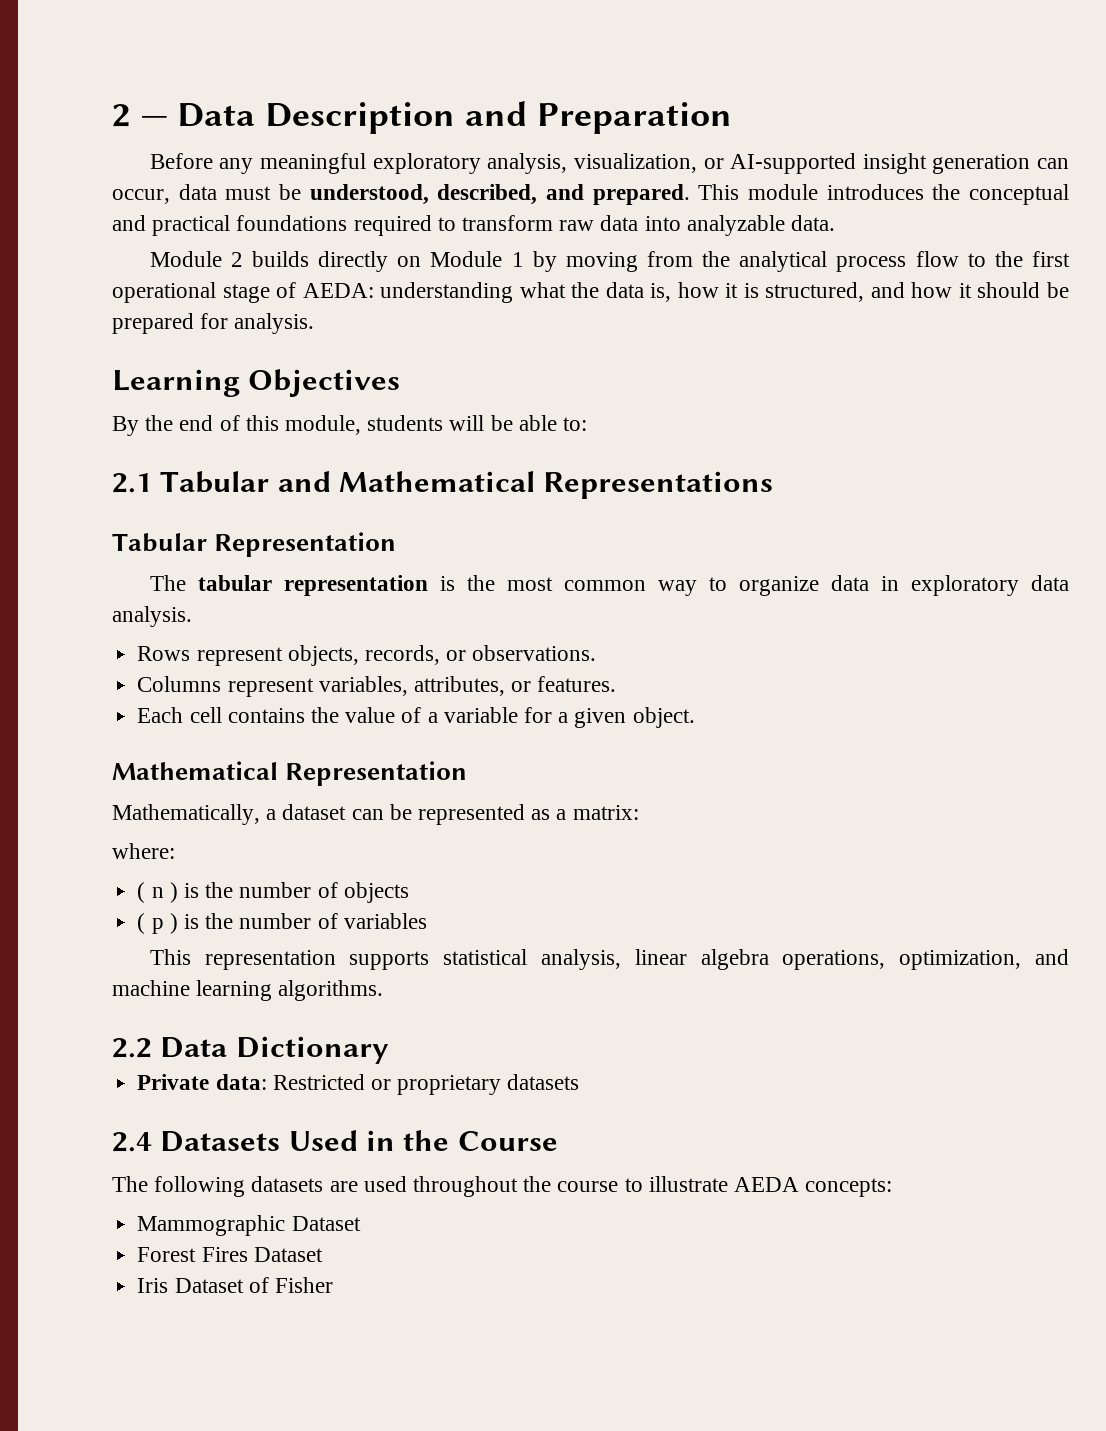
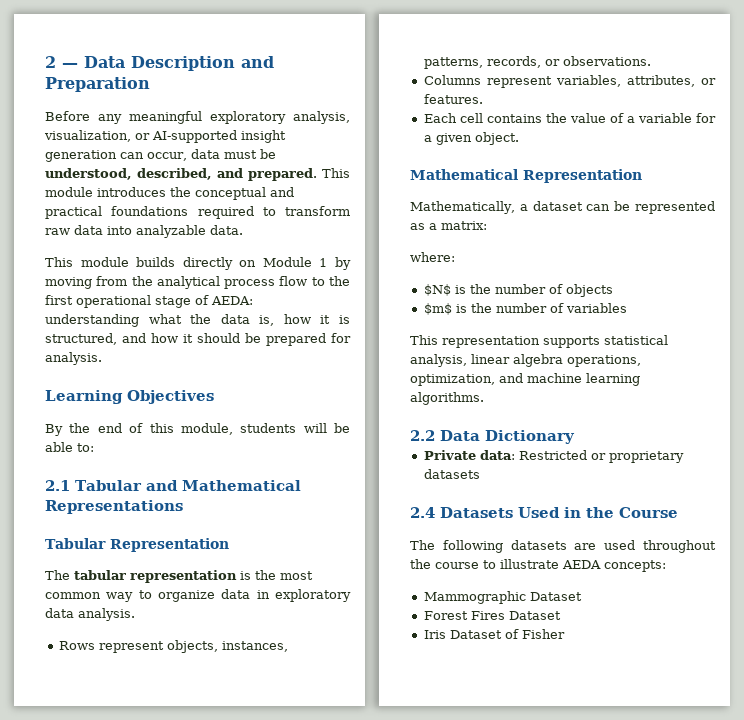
- Module 2 builds directly on Module 1 by moving from the analytical process flow to the first operational stage of AEDA: understanding what the data is, how it is structured, and how it should be prepared for analysis.
+ This module builds directly on Module 1 by moving from the analytical process flow to the first operational stage of AEDA: understanding what the data is, how it is structured, and how it should be prepared for analysis.
- Rows represent objects, records, or observations.
+ Rows represent objects, instances, patterns, records, or observations.
- ( n ) is the number of objects
+ $N$ is the number of objects
- ( p ) is the number of variables
+ $m$ is the number of variables

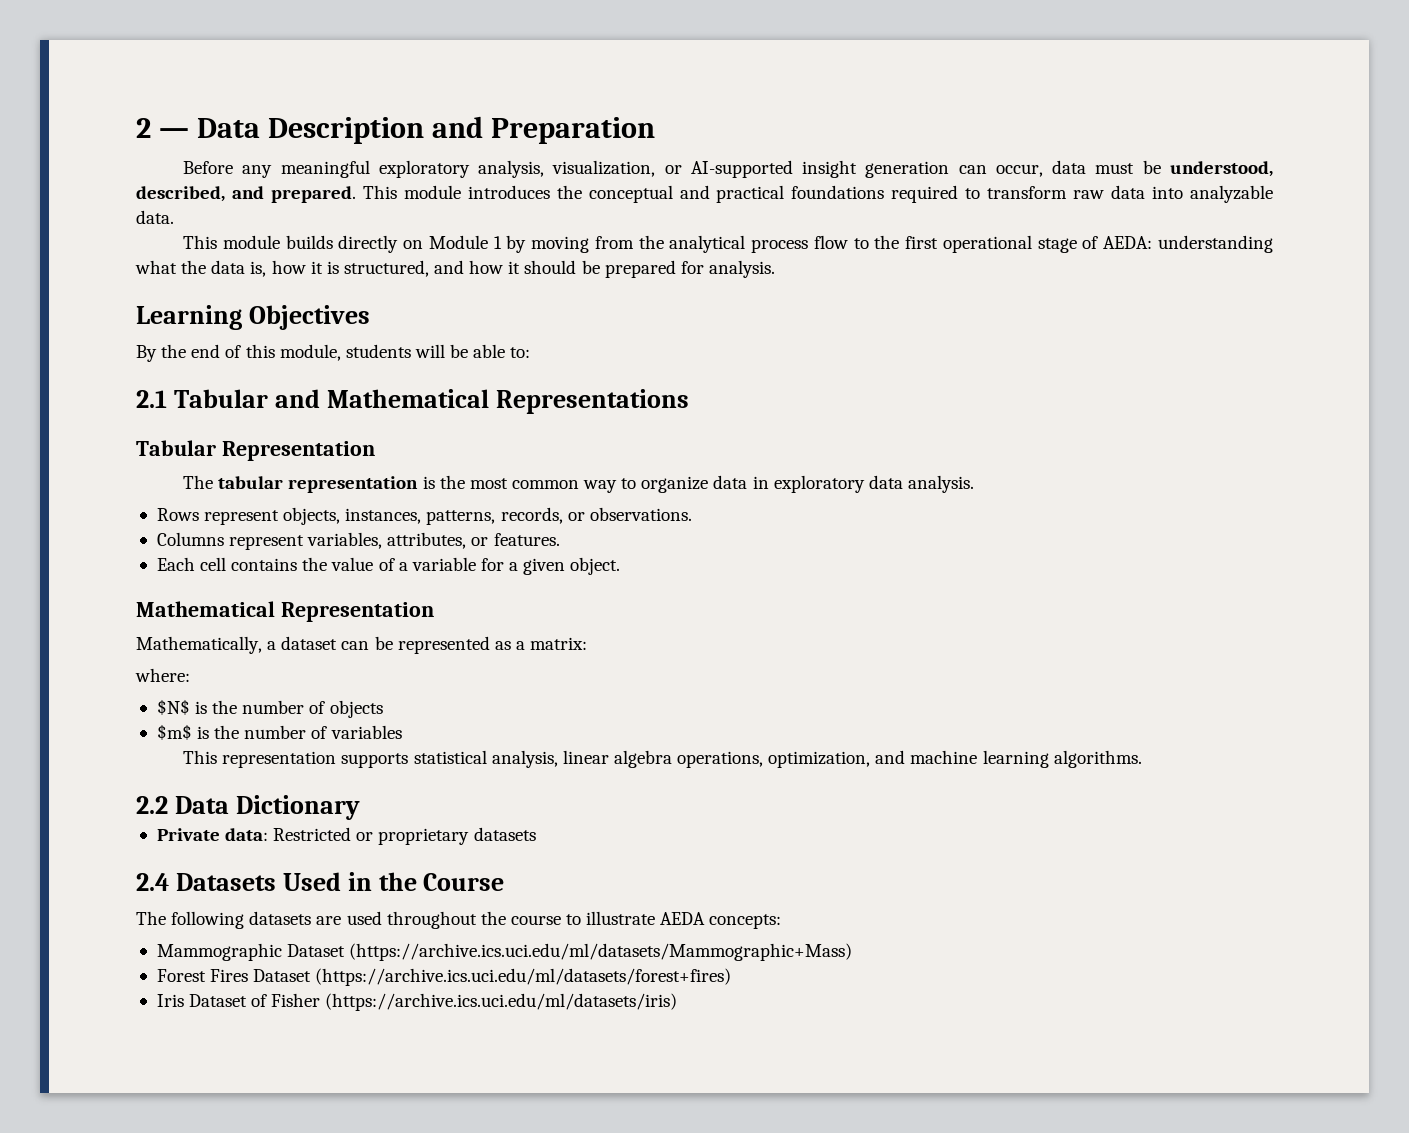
- Mammographic Dataset
+ Mammographic Dataset (https://archive.ics.uci.edu/ml/datasets/Mammographic+Mass)
- Forest Fires Dataset
+ Forest Fires Dataset (https://archive.ics.uci.edu/ml/datasets/forest+fires)
- Iris Dataset of Fisher
+ Iris Dataset of Fisher (https://archive.ics.uci.edu/ml/datasets/iris)

